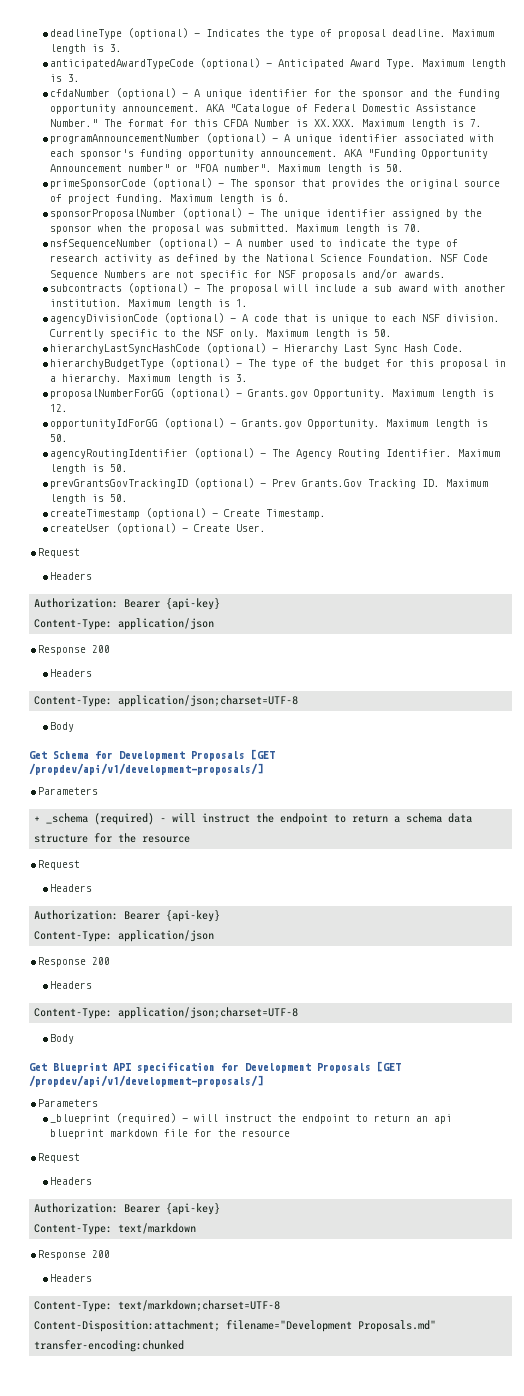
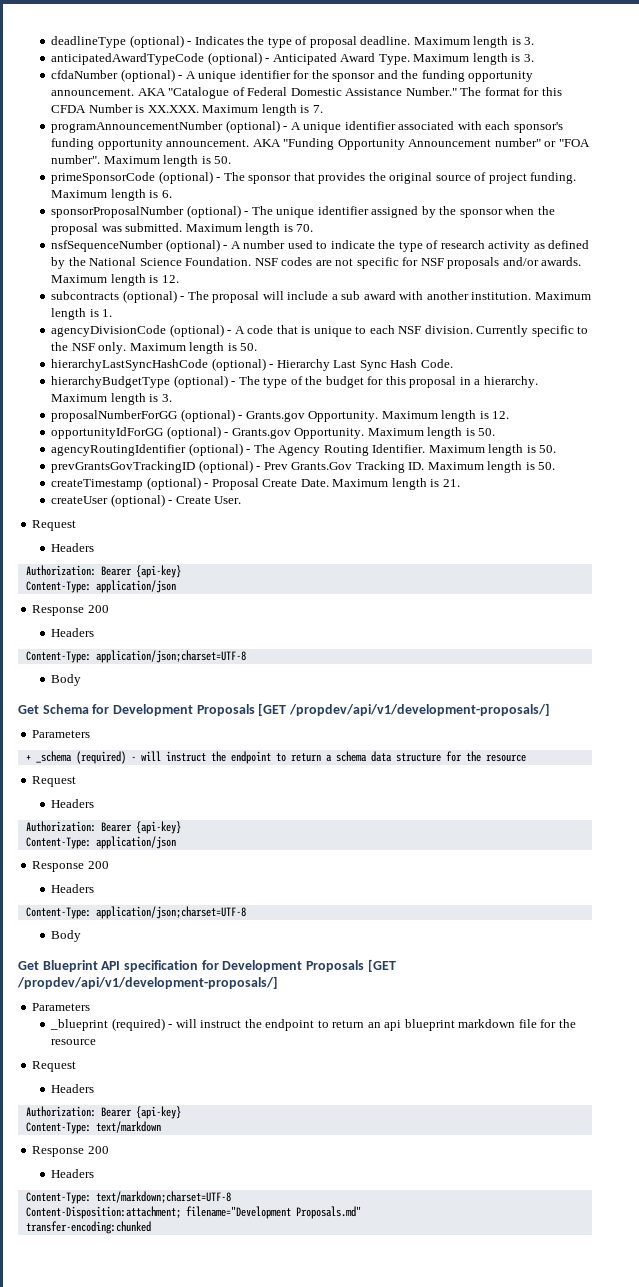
- NSF Code Sequence Numbers are not specific for NSF proposals and/or awards.
+ NSF codes are not specific for NSF proposals and/or awards. Maximum length is 12.
- createTimestamp (optional) - Create Timestamp.
+ createTimestamp (optional) - Proposal Create Date. Maximum length is 21.

